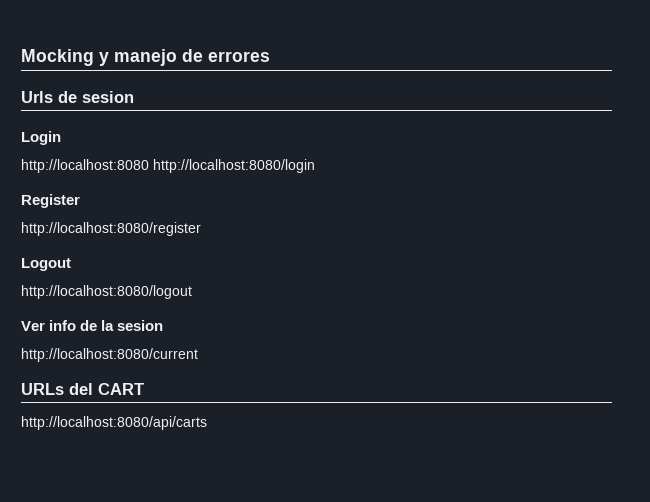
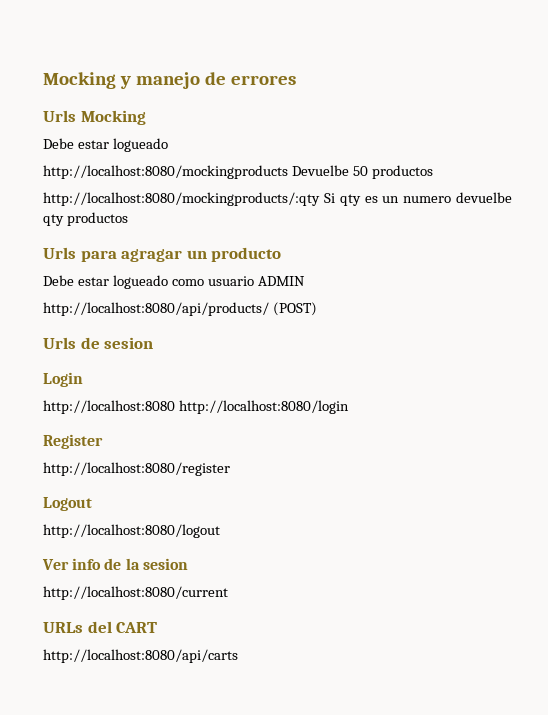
+ Urls Mocking
+ Debe estar logueado
+ http://localhost:8080/mockingproducts Devuelbe 50 productos
+ http://localhost:8080/mockingproducts/:qty Si qty es un numero devuelbe qty productos
+ Urls para agragar un producto
+ Debe estar logueado como usuario ADMIN
+ http://localhost:8080/api/products/ (POST)

